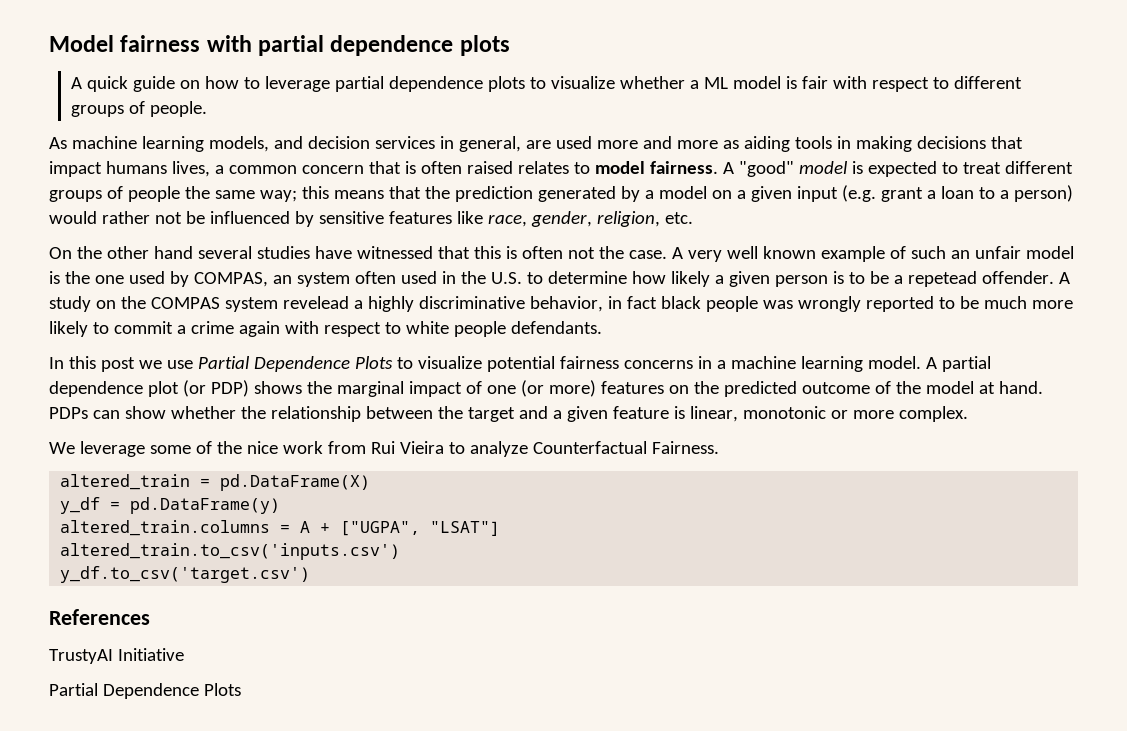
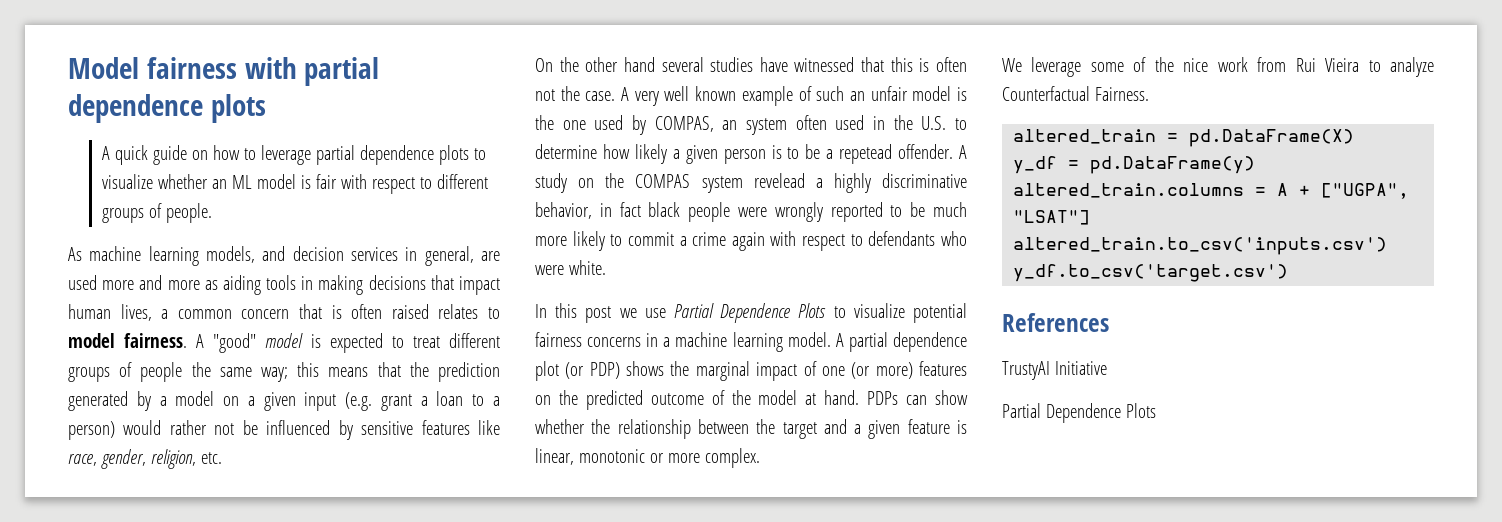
- A quick guide on how to leverage partial dependence plots to visualize whether a ML model is fair with respect to different groups of people.
+ A quick guide on how to leverage partial dependence plots to visualize whether an ML model is fair with respect to different groups of people.
- As machine learning models, and decision services in general, are used more and more as aiding tools in making decisions that impact humans lives, a common concern that is often raised relates to model fairness.
+ As machine learning models, and decision services in general, are used more and more as aiding tools in making decisions that impact human lives, a common concern that is often raised relates to model fairness.
- A study on the COMPAS system revelead a highly discriminative behavior, in fact black people was wrongly reported to be much more likely to commit a crime again with respect to white people defendants.
+ A study on the COMPAS system revelead a highly discriminative behavior, in fact black people were wrongly reported to be much more likely to commit a crime again with respect to defendants who were white.

